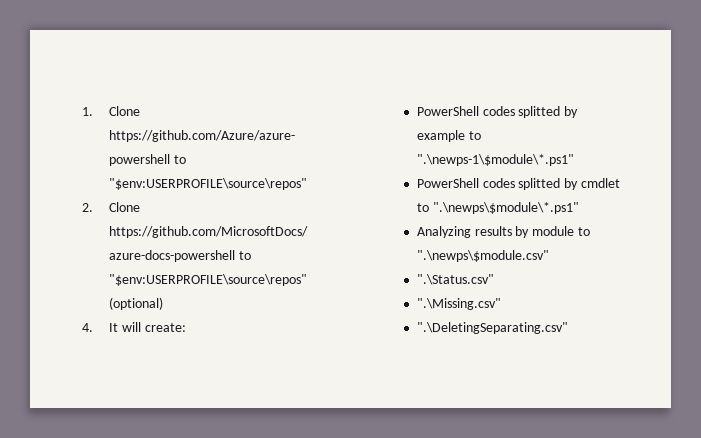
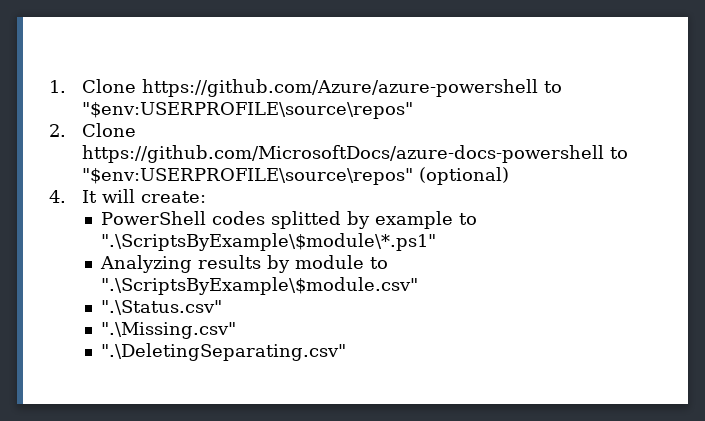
- PowerShell codes splitted by example to ".\newps-1\$module\*.ps1"
- PowerShell codes splitted by cmdlet to ".\newps\$module\*.ps1"
+ PowerShell codes splitted by example to ".\ScriptsByExample\$module\*.ps1"
- Analyzing results by module to ".\newps\$module.csv"
+ Analyzing results by module to ".\ScriptsByExample\$module.csv"

